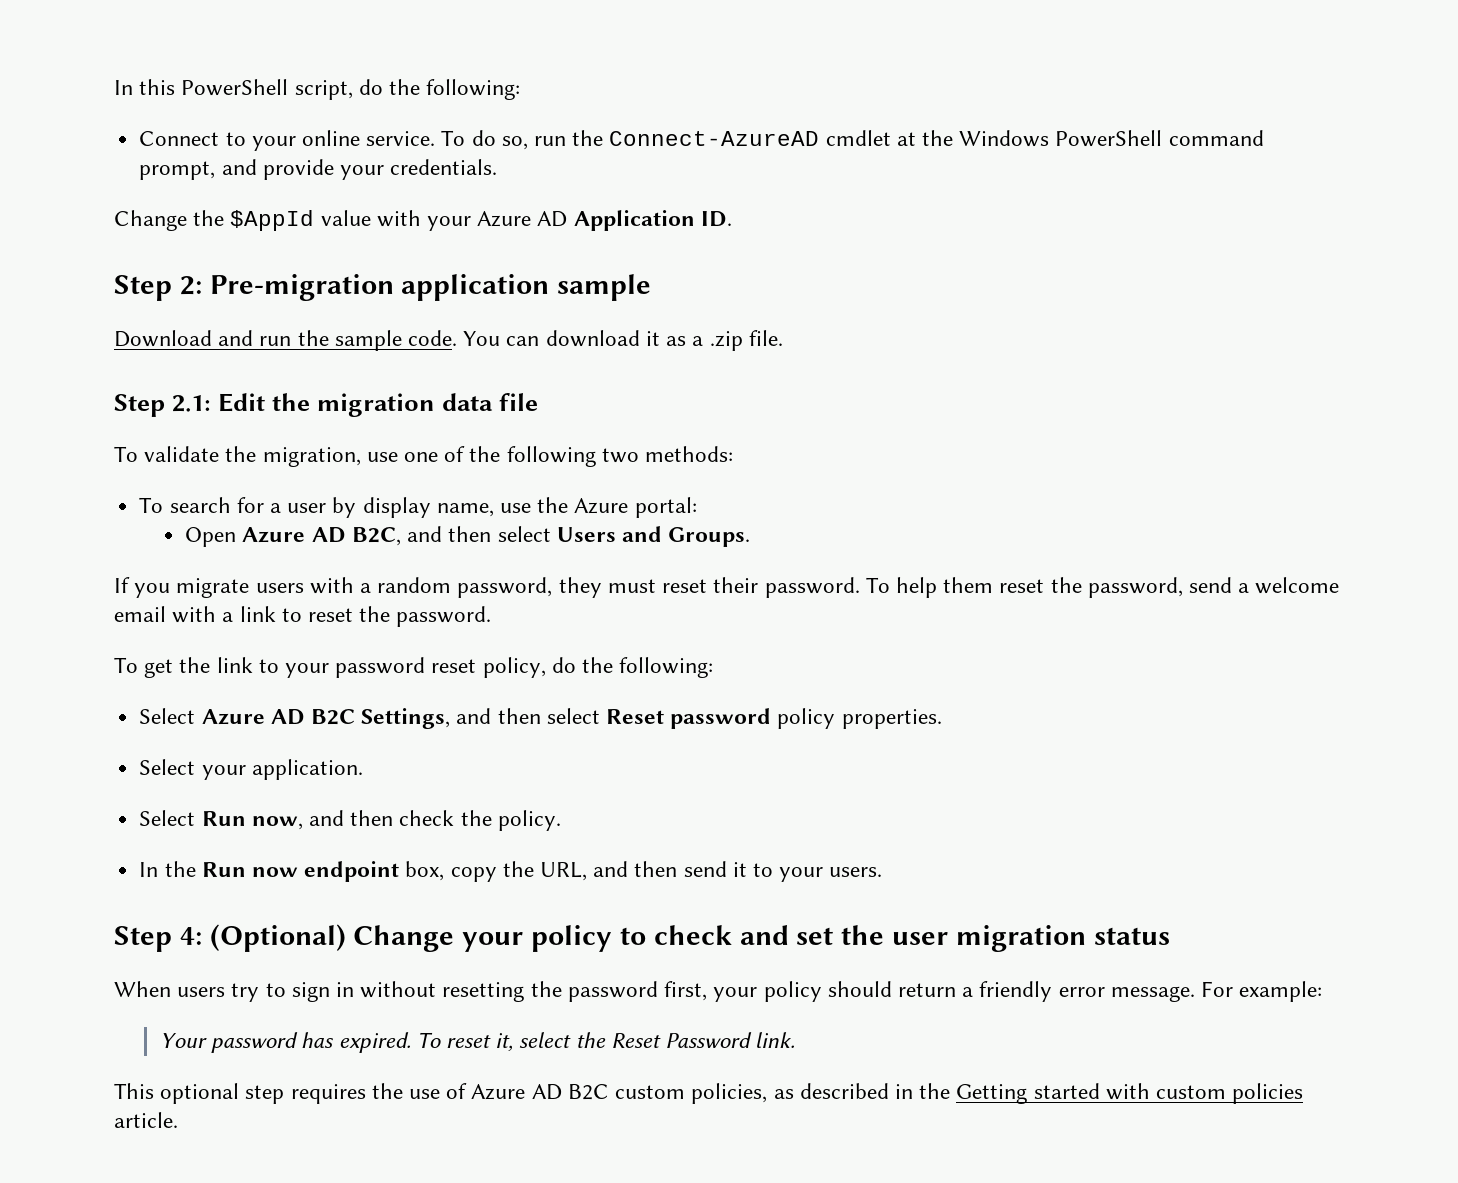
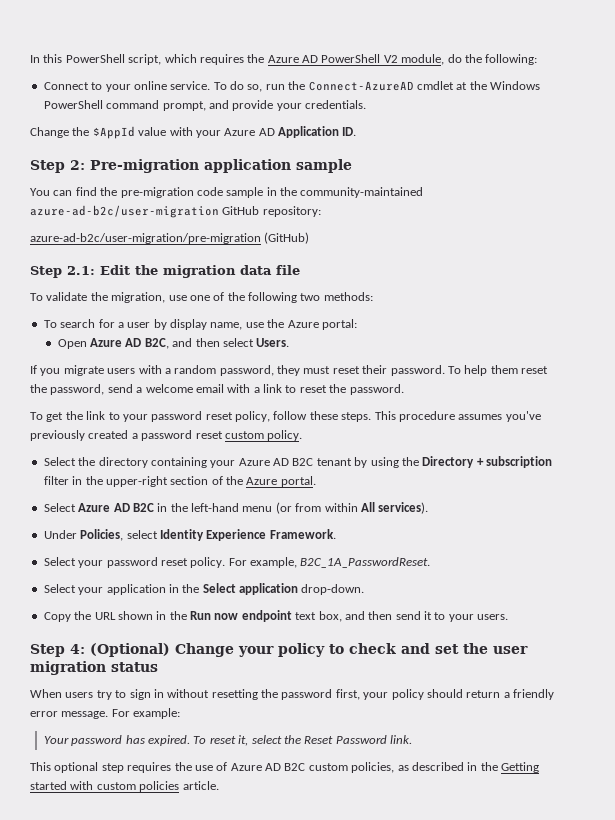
- In this PowerShell script, do the following:
+ In this PowerShell script, which requires the Azure AD PowerShell V2 module, do the following:
- Download and run the sample code. You can download it as a .zip file.
+ You can find the pre-migration code sample in the community-maintained azure-ad-b2c/user-migration GitHub repository:
+ azure-ad-b2c/user-migration/pre-migration (GitHub)
- Open Azure AD B2C, and then select Users and Groups.
+ Open Azure AD B2C, and then select Users.
- To get the link to your password reset policy, do the following:
- Select Azure AD B2C Settings, and then select Reset password policy properties.
- Select your application.
- Select Run now, and then check the policy.
- In the Run now endpoint box, copy the URL, and then send it to your users.
+ To get the link to your password reset policy, follow these steps. This procedure assumes you've previously created a password reset custom policy.
+ Select the directory containing your Azure AD B2C tenant by using the Directory + subscription filter in the upper-right section of the Azure portal.
+ Select Azure AD B2C in the left-hand menu (or from within All services).
+ Under Policies, select Identity Experience Framework.
+ Select your password reset policy. For example, B2C_1A_PasswordReset.
+ Select your application in the Select application drop-down.
+ Copy the URL shown in the Run now endpoint text box, and then send it to your users.

